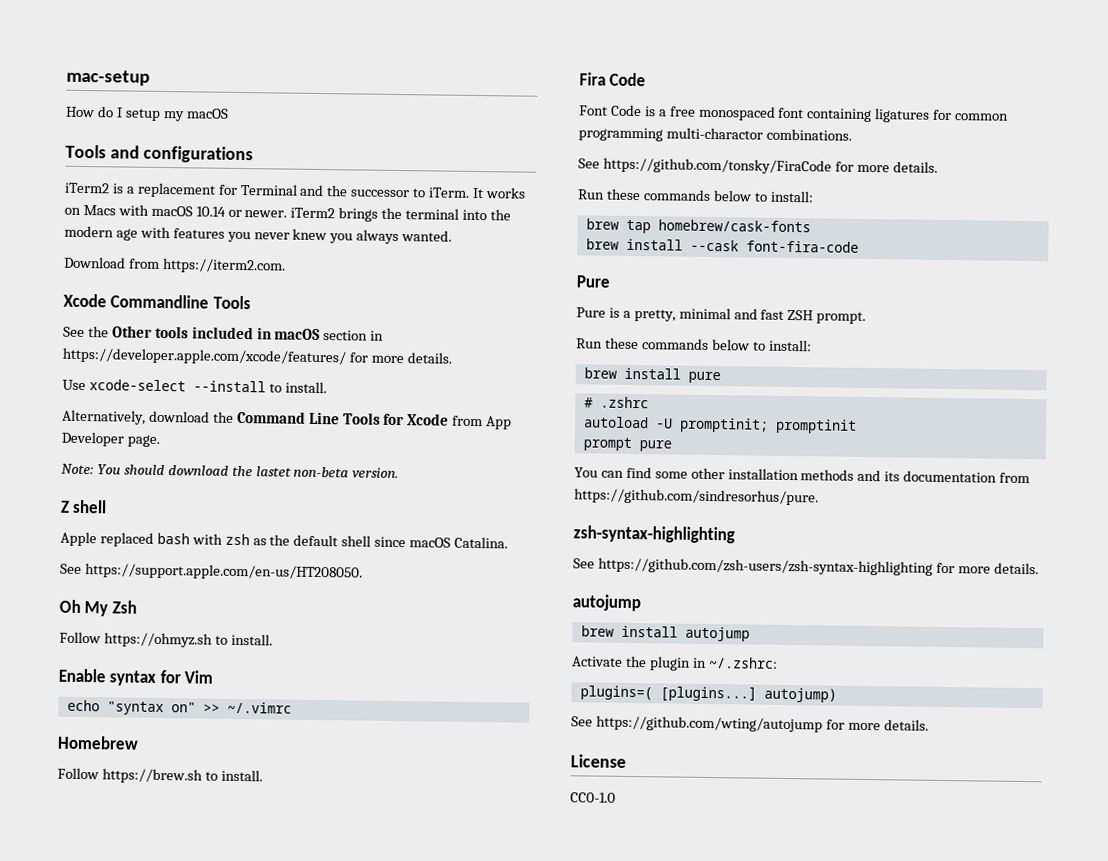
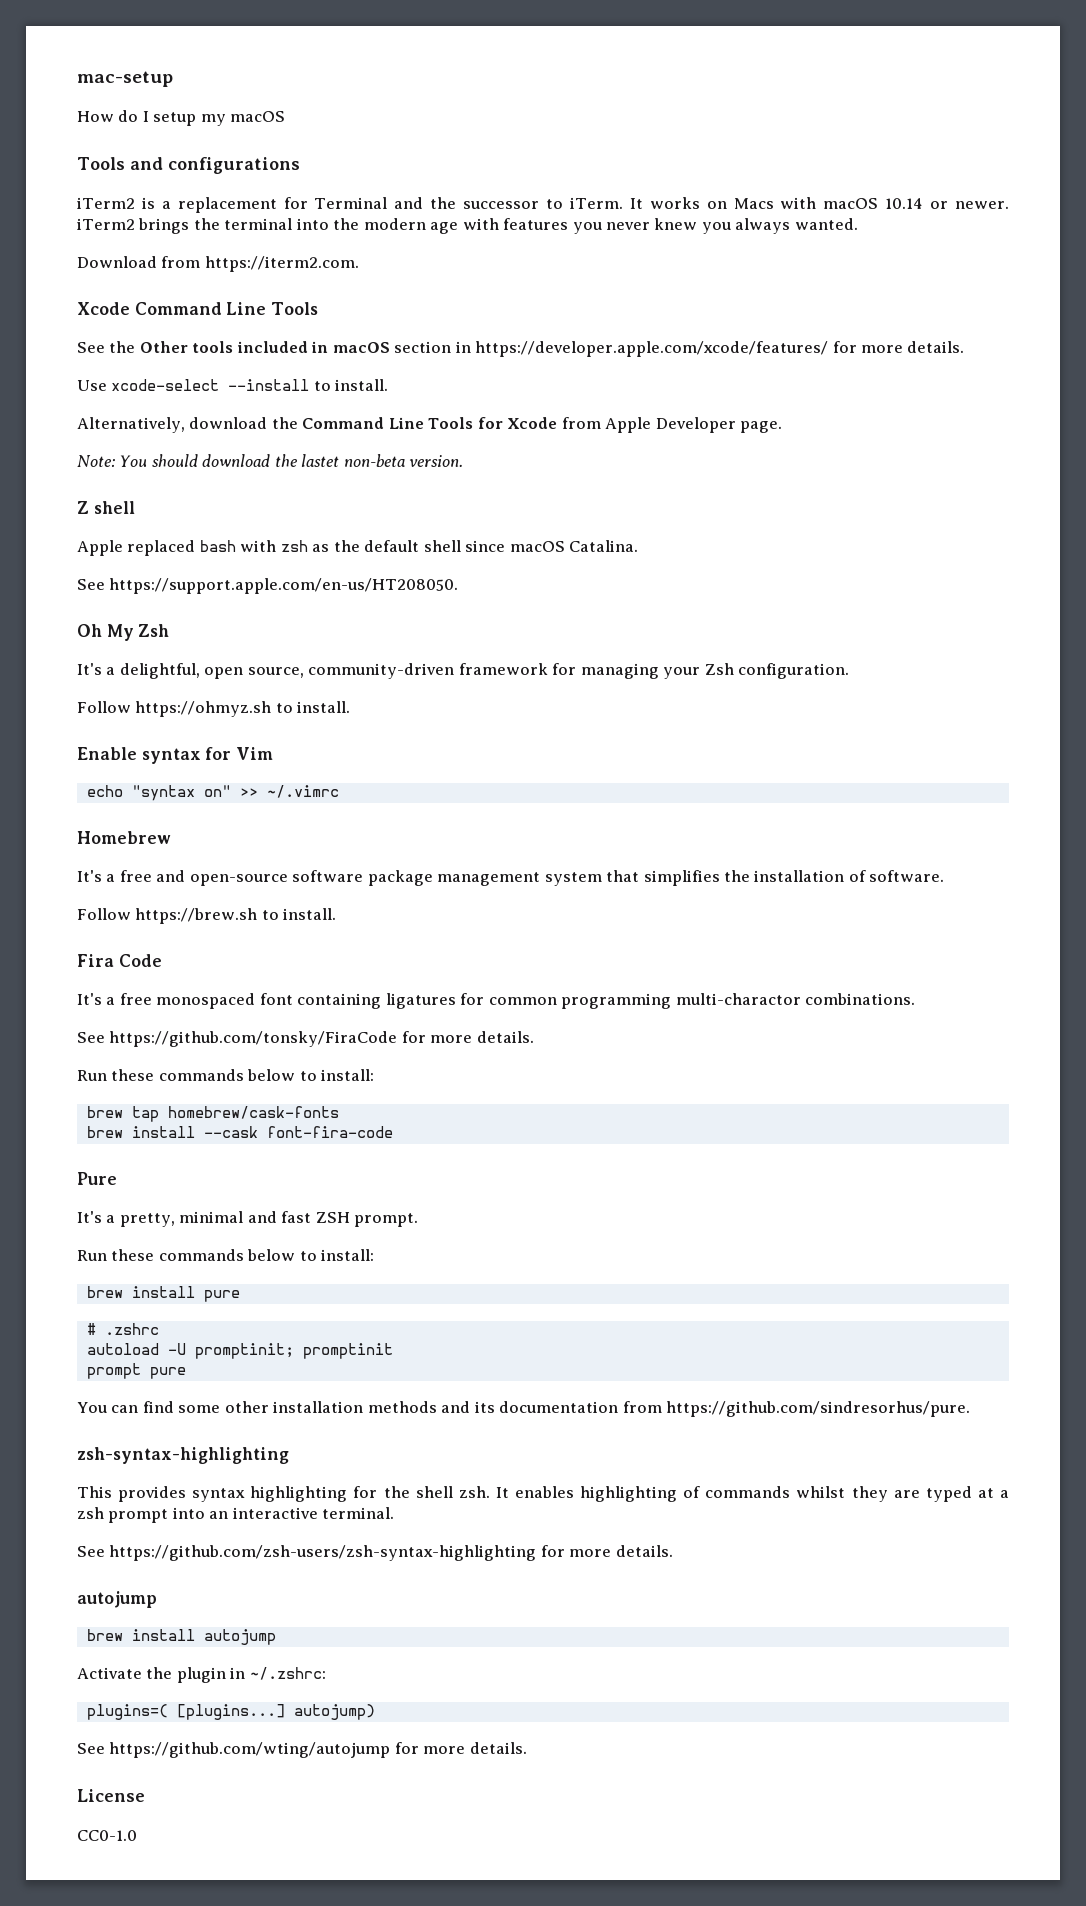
- Xcode Commandline Tools
+ Xcode Command Line Tools
- Alternatively, download the Command Line Tools for Xcode from App Developer page.
+ Alternatively, download the Command Line Tools for Xcode from Apple Developer page.
+ It's a delightful, open source, community-driven framework for managing your Zsh configuration.
+ It's a free and open-source software package management system that simplifies the installation of software.
- Font Code is a free monospaced font containing ligatures for common programming multi-charactor combinations.
+ It's a free monospaced font containing ligatures for common programming multi-charactor combinations.
- Pure is a pretty, minimal and fast ZSH prompt.
+ It's a pretty, minimal and fast ZSH prompt.
+ This provides syntax highlighting for the shell zsh. It enables highlighting of commands whilst they are typed at a zsh prompt into an interactive terminal.

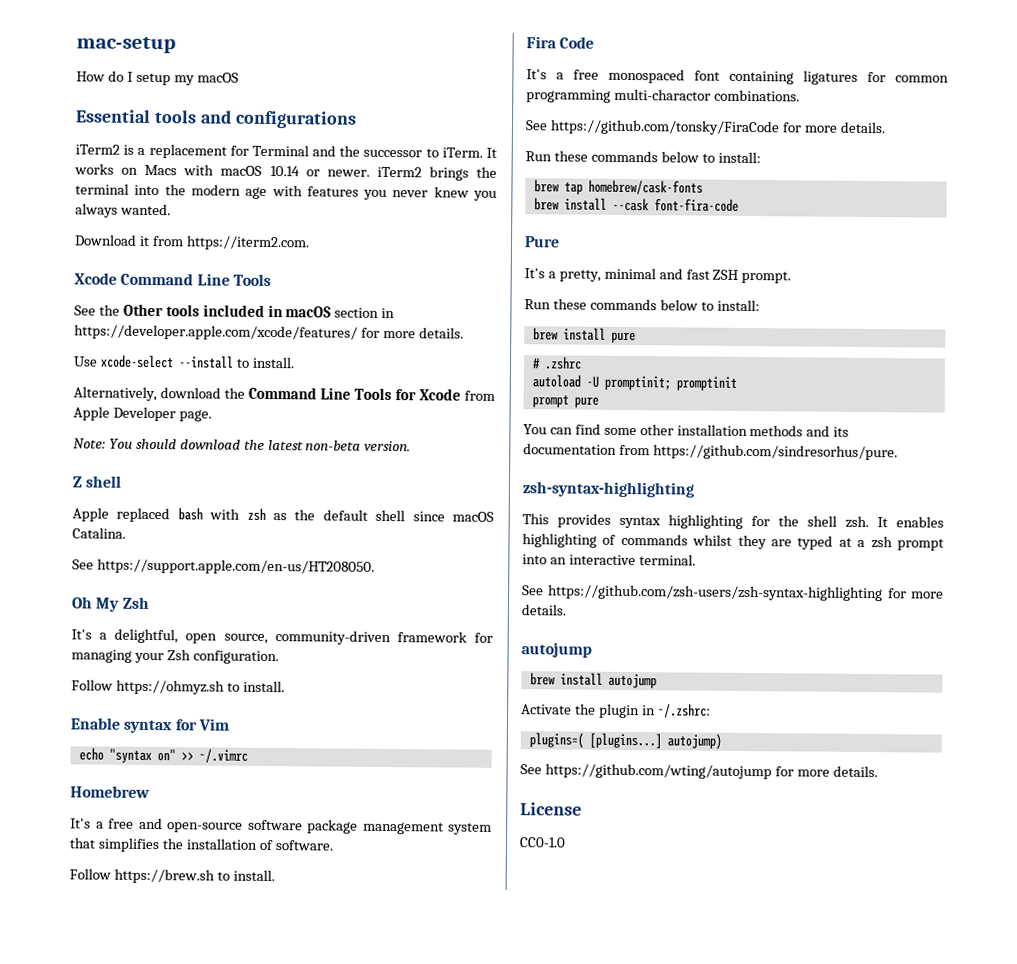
- Tools and configurations
+ Essential tools and configurations
- Download from https://iterm2.com.
+ Download it from https://iterm2.com.
- Note: You should download the lastet non-beta version.
+ Note: You should download the latest non-beta version.

